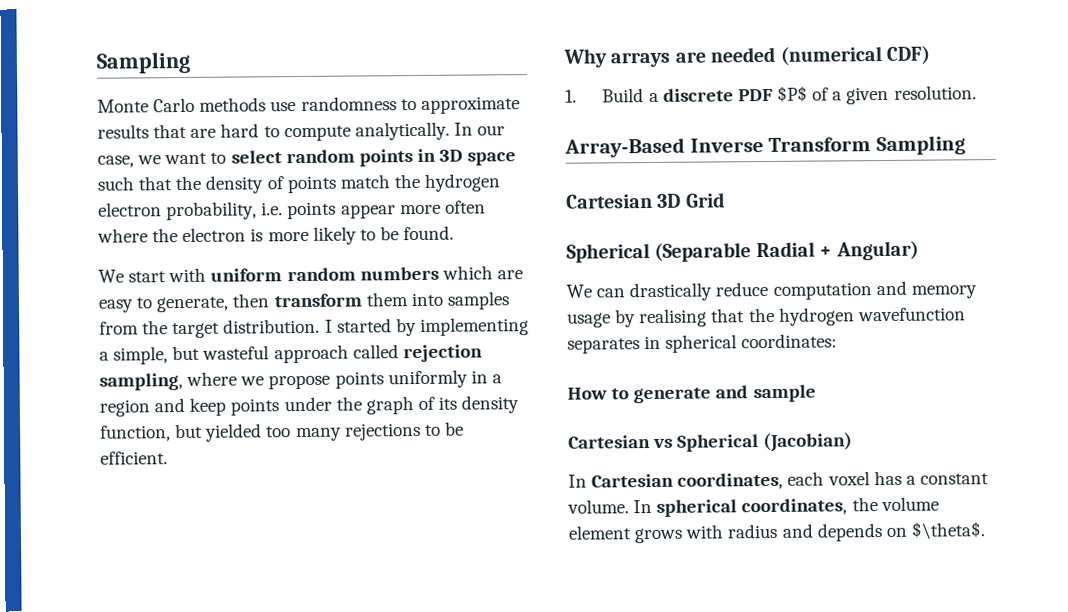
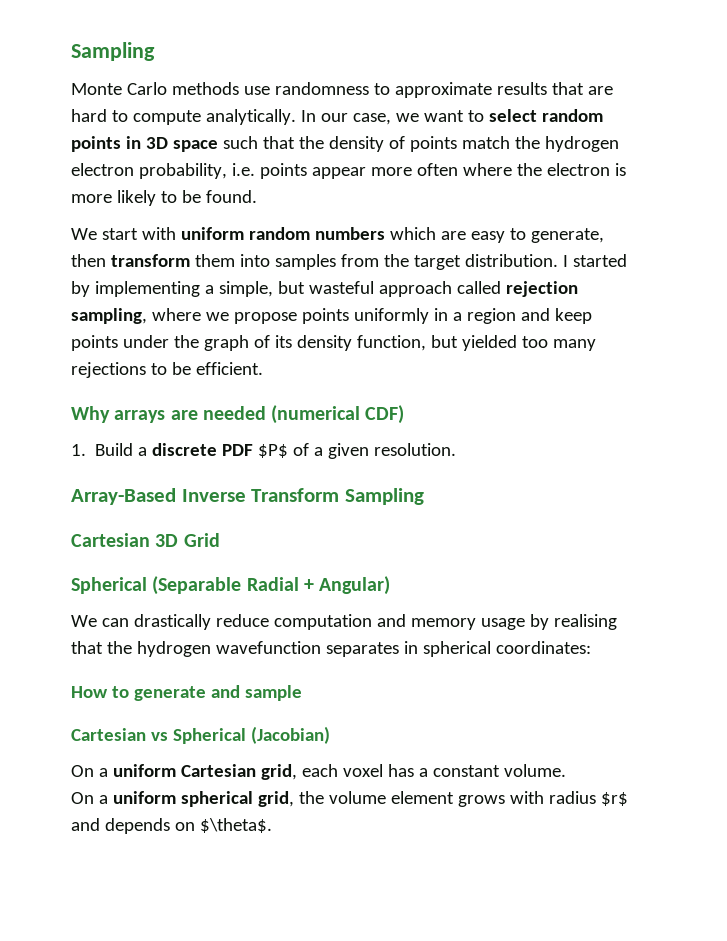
- In Cartesian coordinates, each voxel has a constant volume. In spherical coordinates, the volume element grows with radius and depends on $\theta$.
+ On a uniform Cartesian grid, each voxel has a constant volume.
+ On a uniform spherical grid, the volume element grows with radius $r$ and depends on $\theta$.

